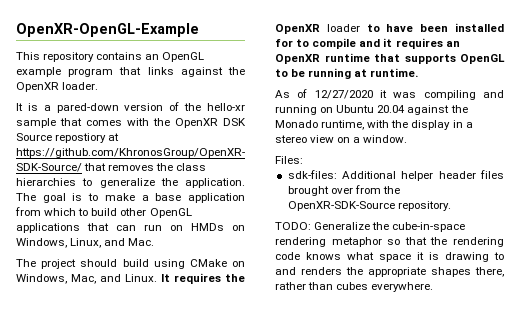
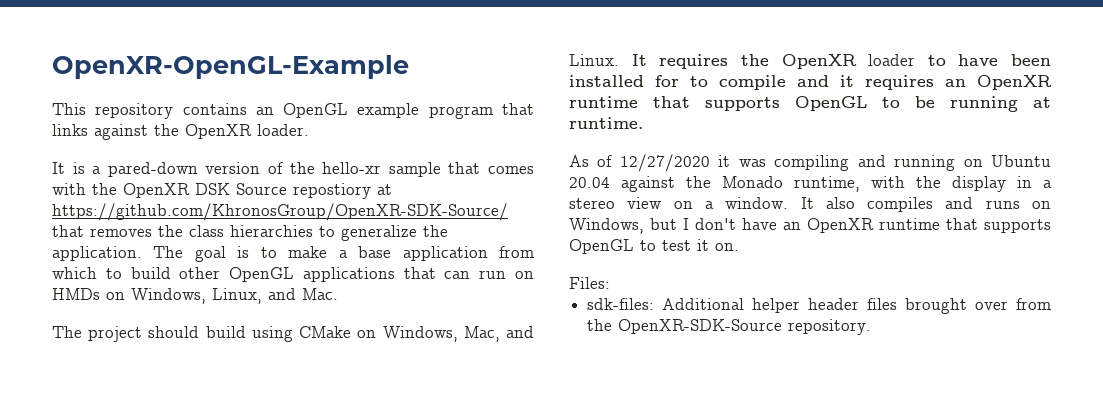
+ It also compiles and runs on Windows, but I don't have an OpenXR runtime that supports OpenGL to test it on.
- TODO: Generalize the cube-in-space rendering metaphor so that the rendering code knows what space it is drawing to and renders the appropriate shapes there, rather than cubes everywhere.

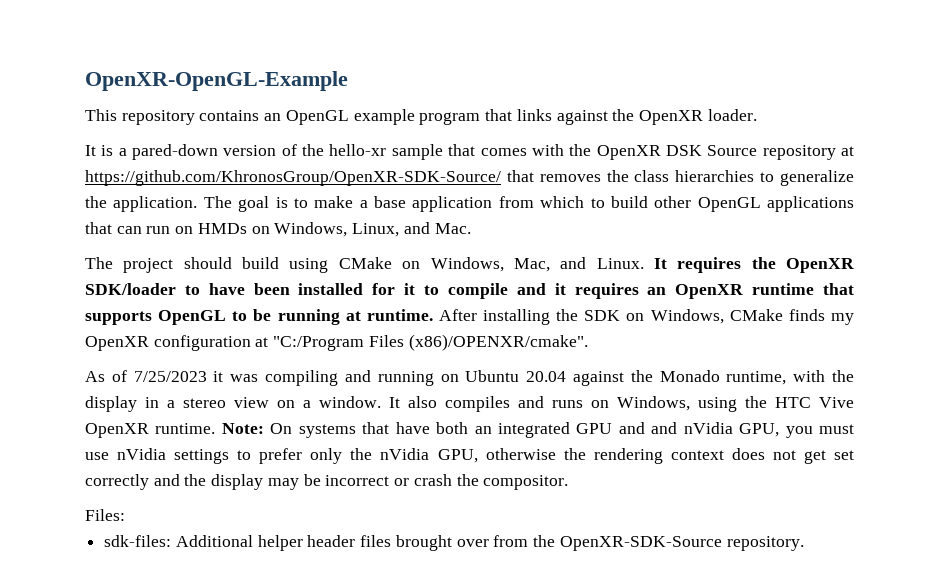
- It is a pared-down version of the hello-xr sample that comes with the OpenXR DSK Source repostiory at https://github.com/KhronosGroup/OpenXR-SDK-Source/ that removes the class hierarchies to generalize the application.
+ It is a pared-down version of the hello-xr sample that comes with the OpenXR DSK Source repository at https://github.com/KhronosGroup/OpenXR-SDK-Source/ that removes the class hierarchies to generalize the application.
- It requires the OpenXR loader to have been installed for to compile and it requires an OpenXR runtime that supports OpenGL to be running at runtime.
+ It requires the OpenXR SDK/loader to have been installed for it to compile and it requires an OpenXR runtime that supports OpenGL to be running at runtime. After installing the SDK on Windows, CMake finds my OpenXR configuration at "C:/Program Files (x86)/OPENXR/cmake".
- As of 12/27/2020 it was compiling and running on Ubuntu 20.04 against the Monado runtime, with the display in a stereo view on a window.
+ As of 7/25/2023 it was compiling and running on Ubuntu 20.04 against the Monado runtime, with the display in a stereo view on a window.
- It also compiles and runs on Windows, but I don't have an OpenXR runtime that supports OpenGL to test it on.
+ It also compiles and runs on Windows, using the HTC Vive OpenXR runtime. Note: On systems that have both an integrated GPU and and nVidia GPU, you must use nVidia settings to prefer only the nVidia GPU, otherwise the rendering context does not get set correctly and the display may be incorrect or crash the compositor.

